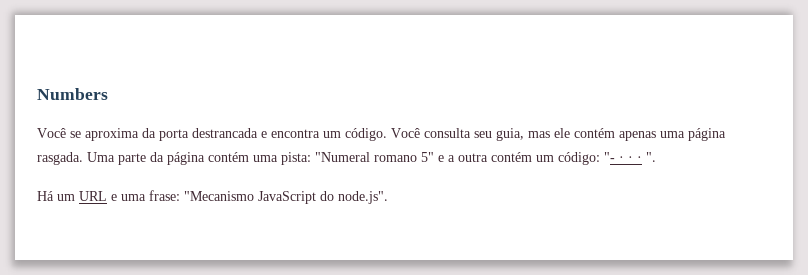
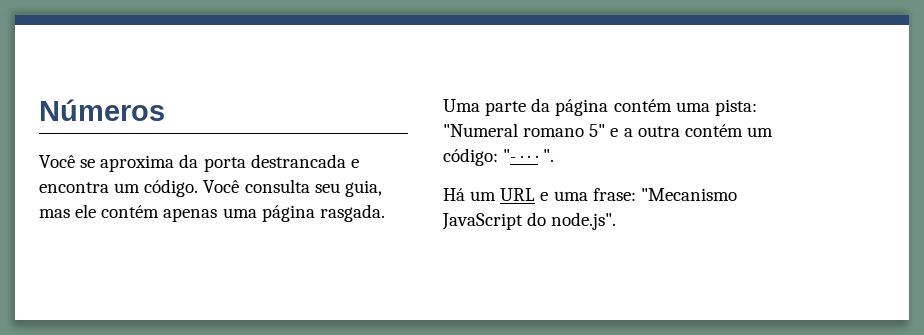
- Numbers
+ Números

